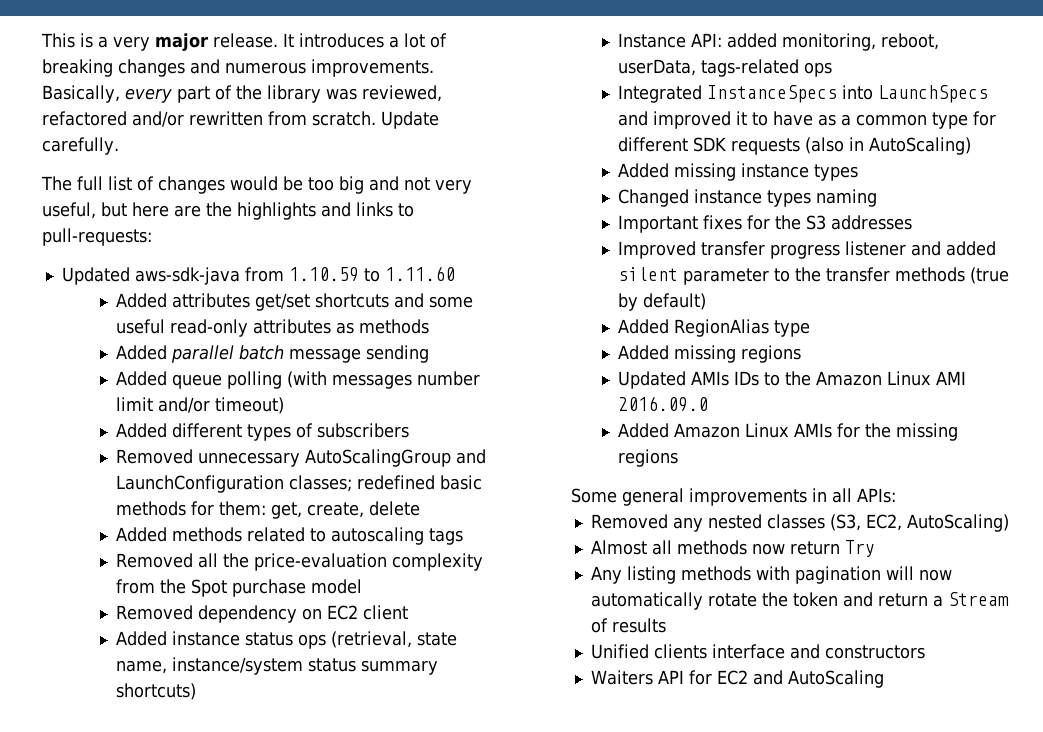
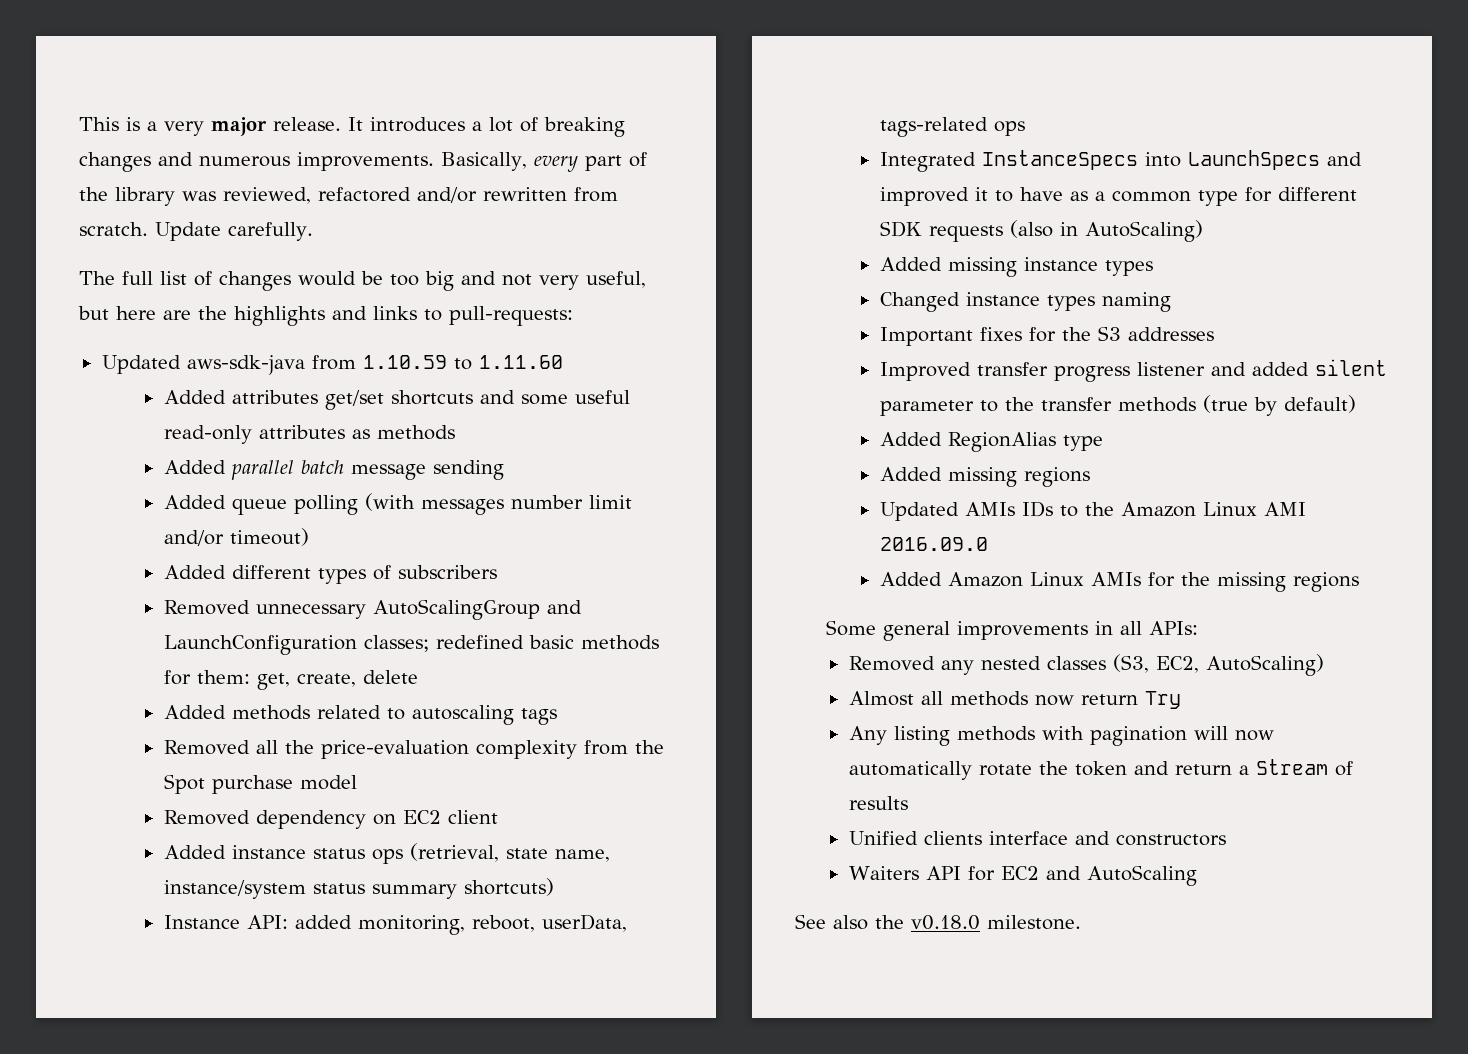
+ See also the v0.18.0 milestone.

